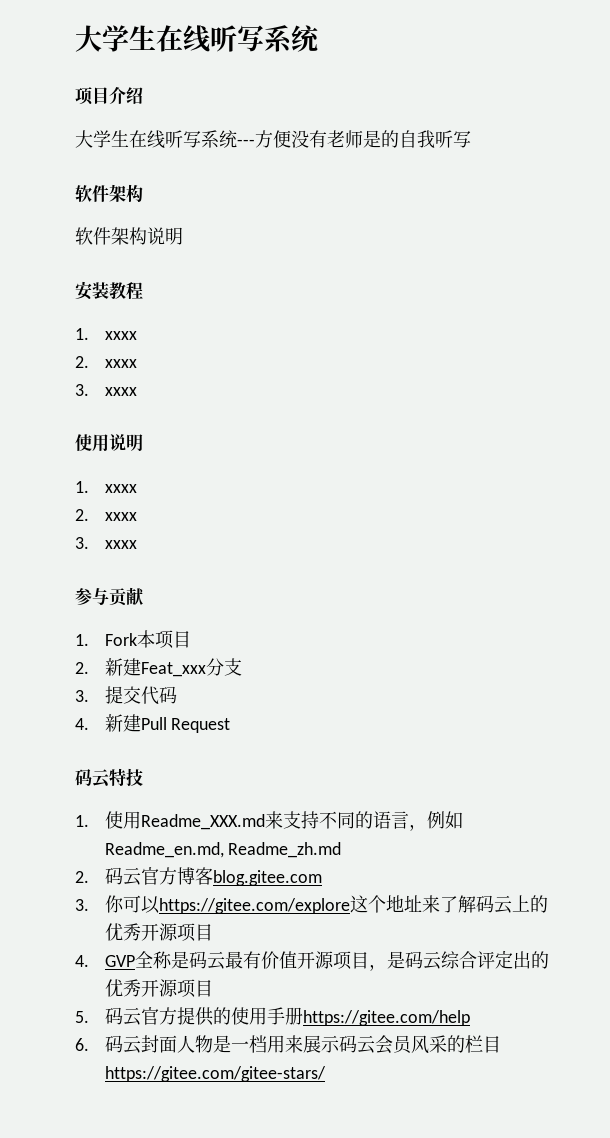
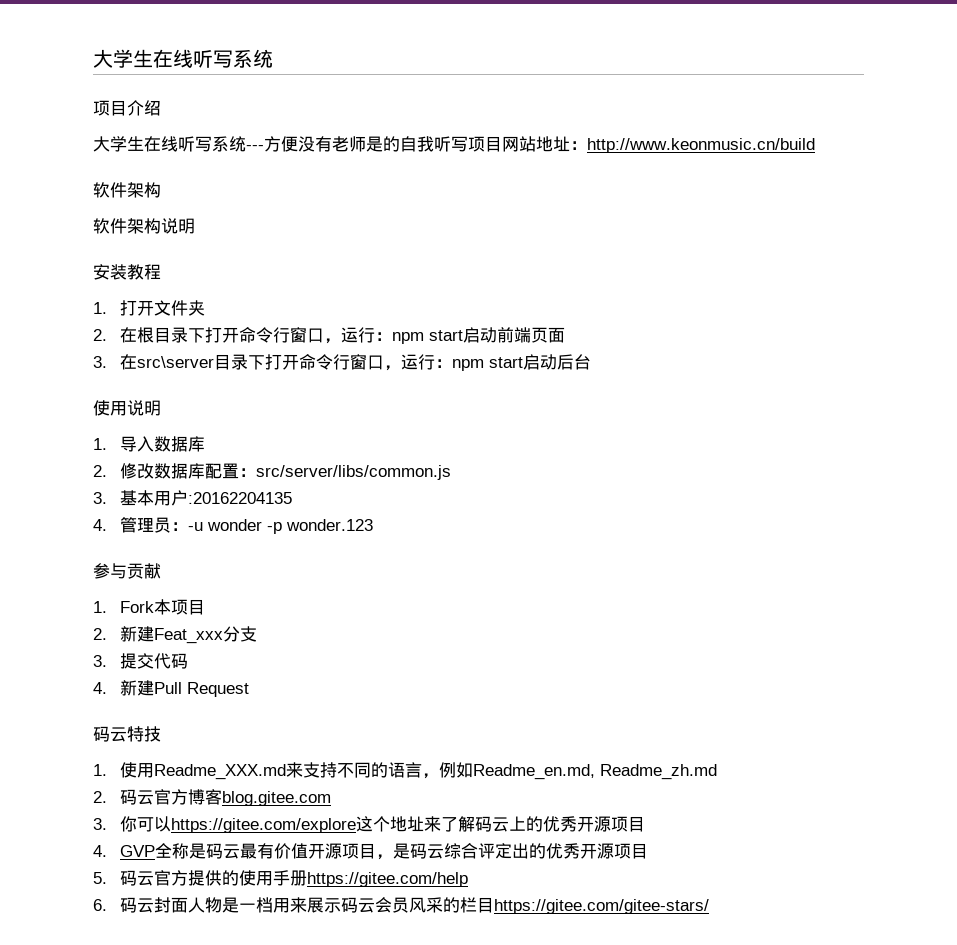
- 大学生在线听写系统---方便没有老师是的自我听写
+ 大学生在线听写系统---方便没有老师是的自我听写项目网站地址：http://www.keonmusic.cn/build
  安装教程
- 1. xxxx
- 2. xxxx
- 3. xxxx
+ 1.打开文件夹
+ 2.在根目录下打开命令行窗口，运行：npm start启动前端页面
+ 3.在src\server目录下打开命令行窗口，运行：npm start启动后台
  使用说明
- 1. xxxx
- 2. xxxx
- 3. xxxx
+ 1.导入数据库
+ 2.修改数据库配置：src/server/libs/common.js
+ 3.基本用户:20162204135
+ 4.管理员：-u wonder -p wonder.123

